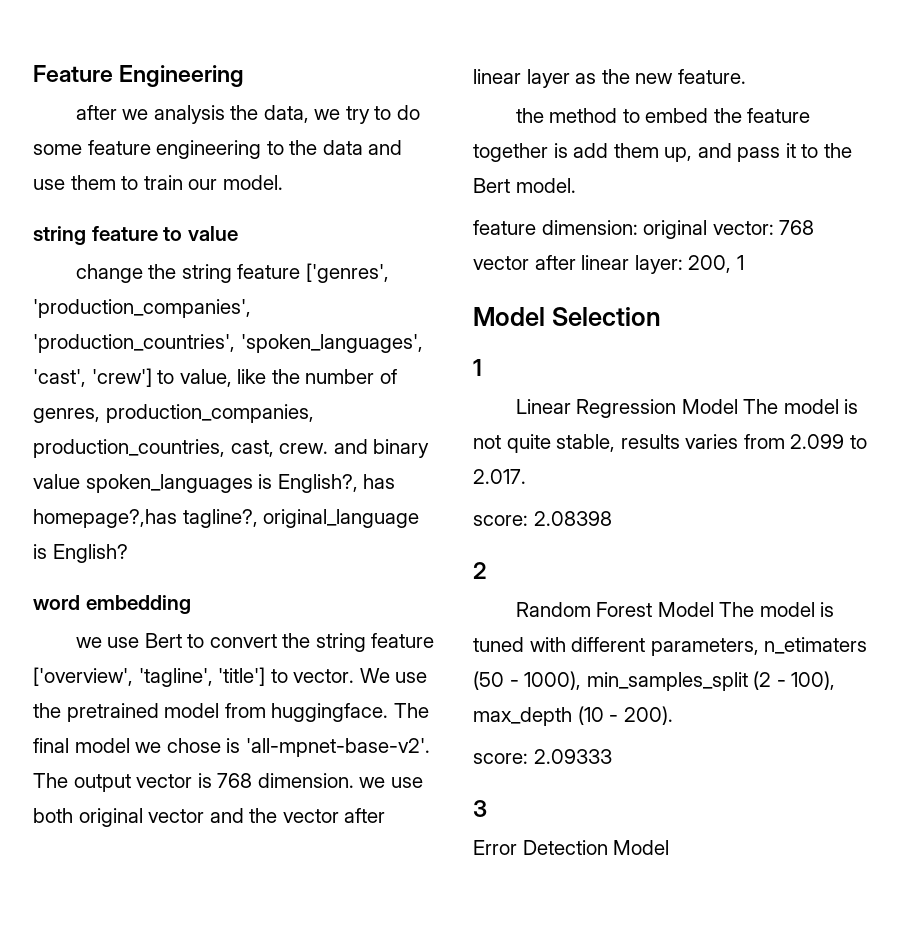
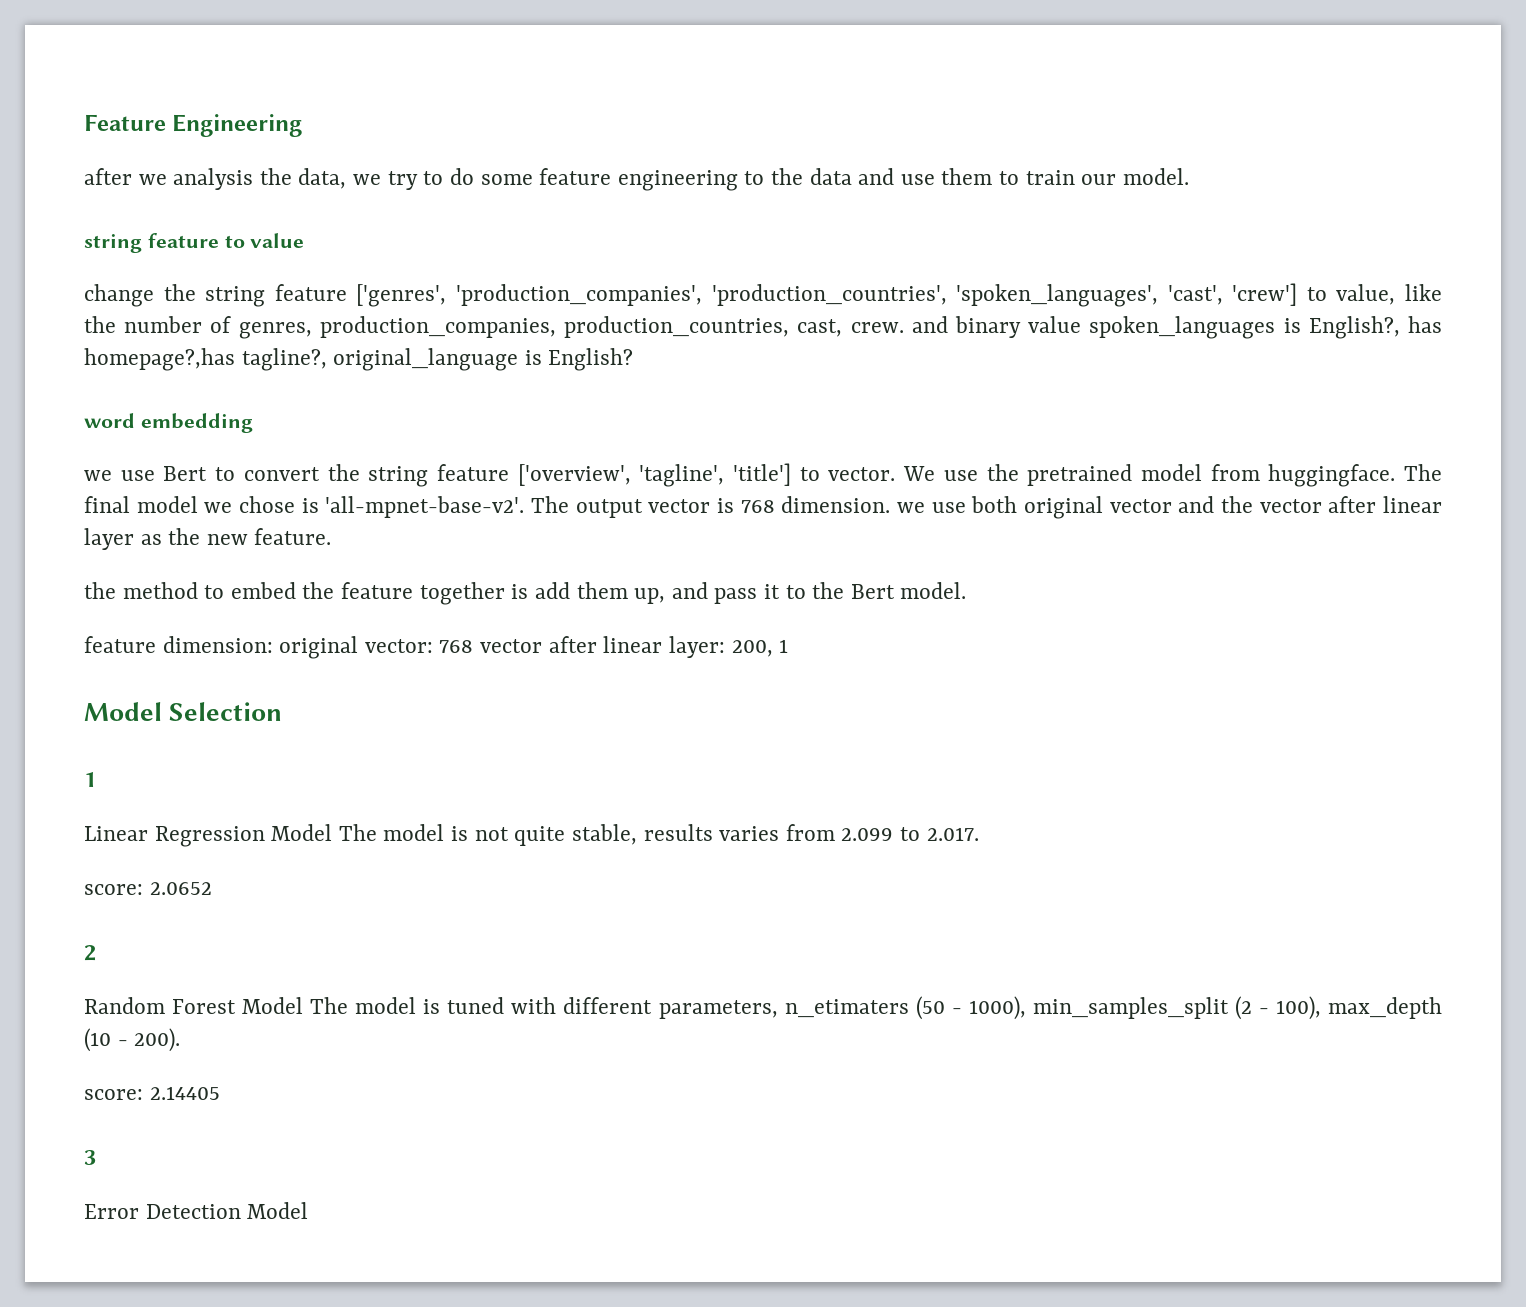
- score: 2.08398
+ score: 2.0652
- score: 2.09333
+ score: 2.14405

